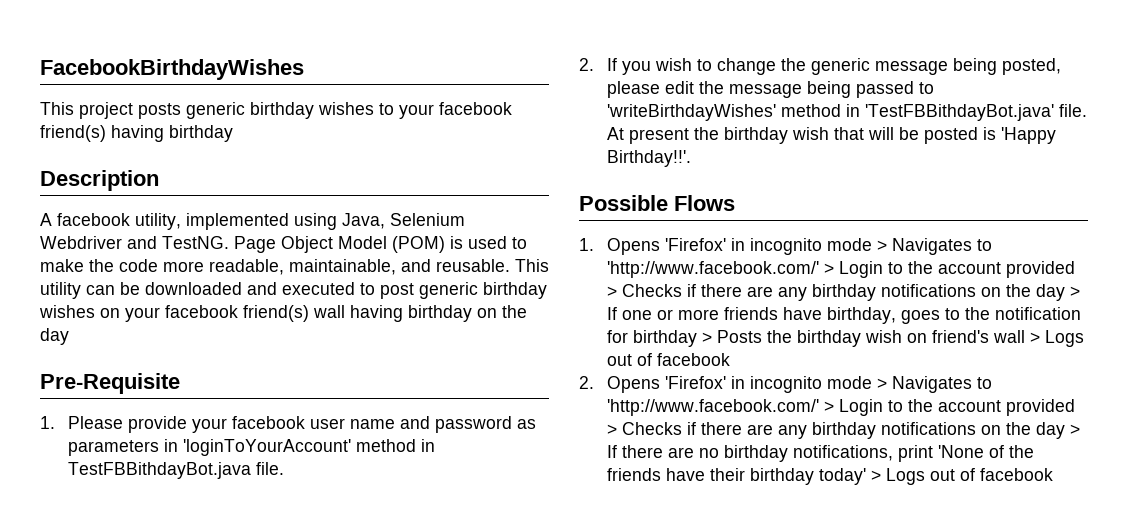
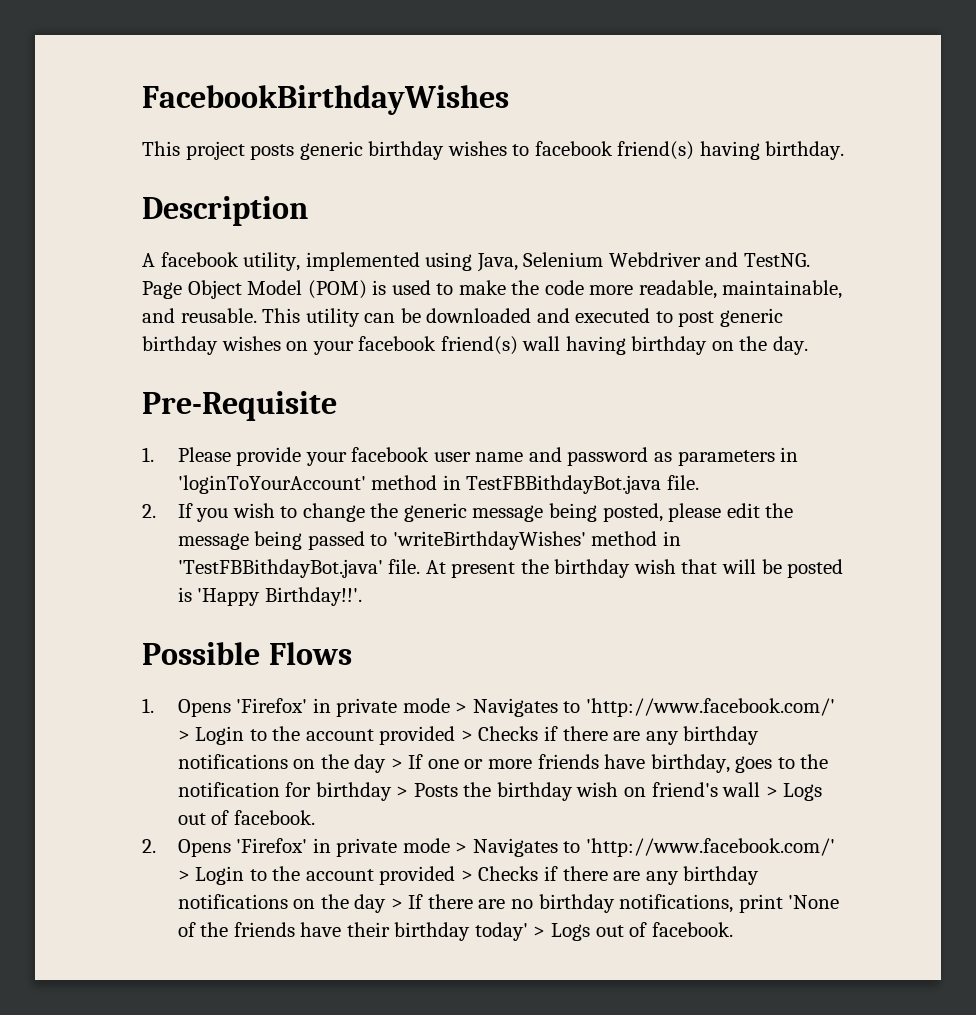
- This project posts generic birthday wishes to your facebook friend(s) having birthday
+ This project posts generic birthday wishes to facebook friend(s) having birthday.
- This utility can be downloaded and executed to post generic birthday wishes on your facebook friend(s) wall having birthday on the day
+ This utility can be downloaded and executed to post generic birthday wishes on your facebook friend(s) wall having birthday on the day.
- 1. Opens 'Firefox' in incognito mode > Navigates to 'http://www.facebook.com/' > Login to the account provided > Checks if there are any birthday notifications on the day > If one or more friends have birthday, goes to the notification for birthday > Posts the birthday wish on friend's wall > Logs out of facebook
+ 1. Opens 'Firefox' in private mode > Navigates to 'http://www.facebook.com/' > Login to the account provided > Checks if there are any birthday notifications on the day > If one or more friends have birthday, goes to the notification for birthday > Posts the birthday wish on friend's wall > Logs out of facebook.
- 2. Opens 'Firefox' in incognito mode > Navigates to 'http://www.facebook.com/' > Login to the account provided > Checks if there are any birthday notifications on the day > If there are no birthday notifications, print 'None of the friends have their birthday today' > Logs out of facebook
+ 2. Opens 'Firefox' in private mode > Navigates to 'http://www.facebook.com/' > Login to the account provided > Checks if there are any birthday notifications on the day > If there are no birthday notifications, print 'None of the friends have their birthday today' > Logs out of facebook.

